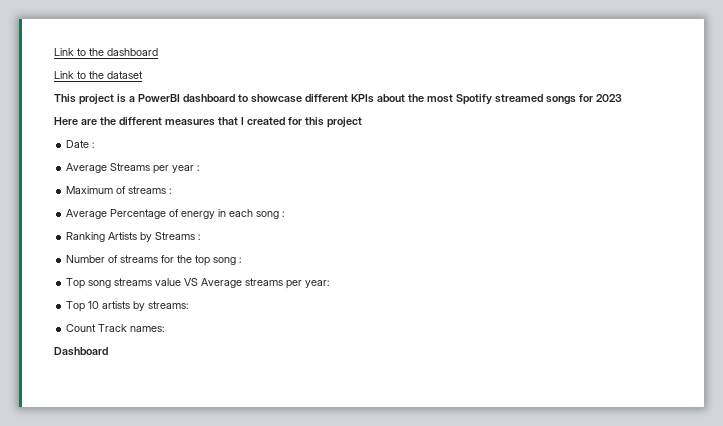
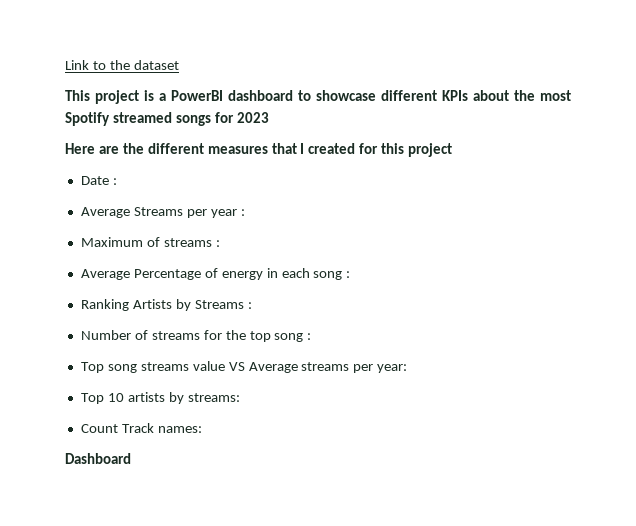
- Link to the dashboard

